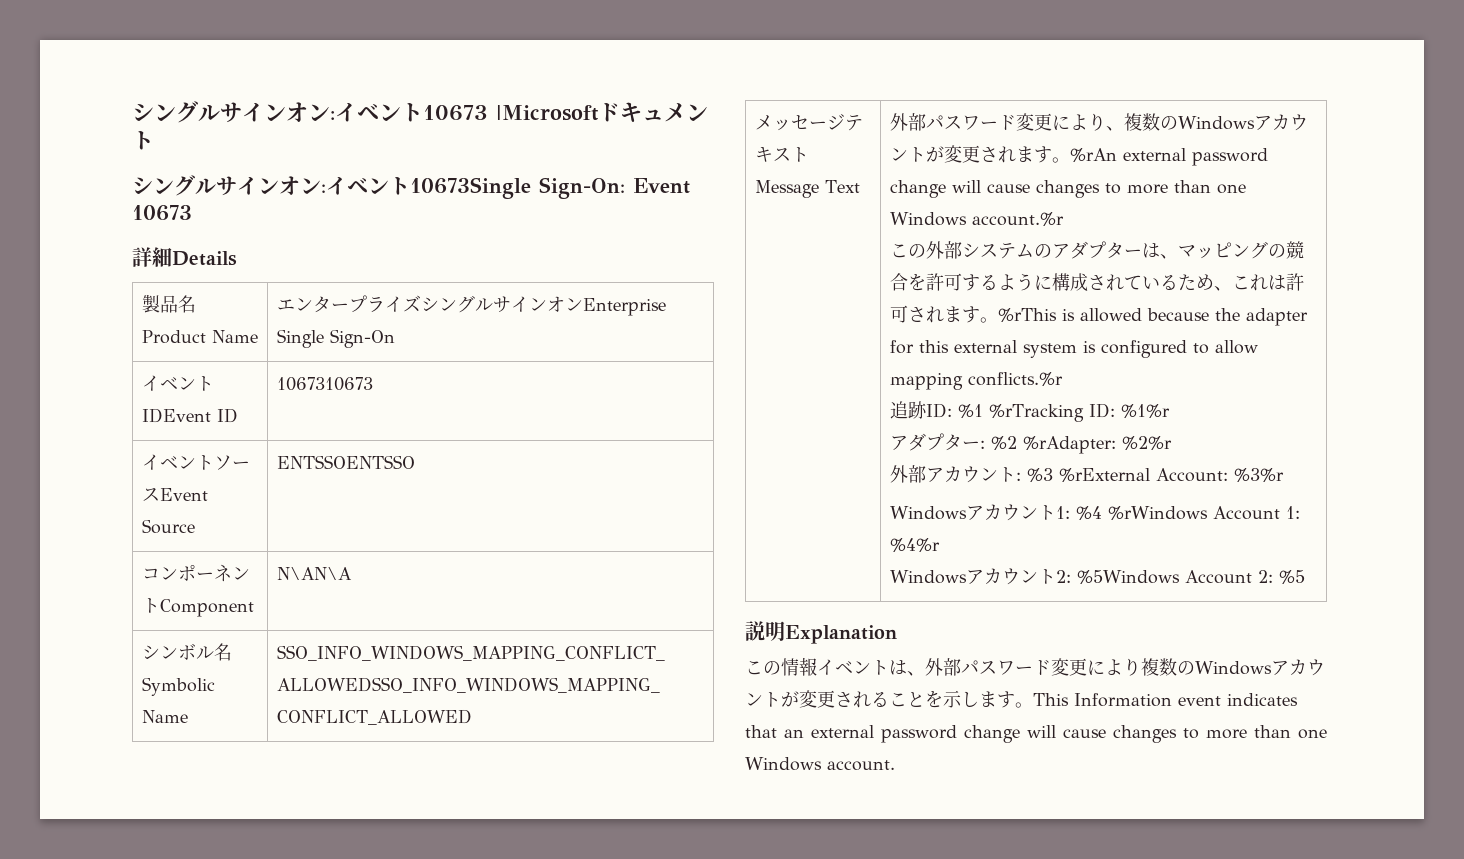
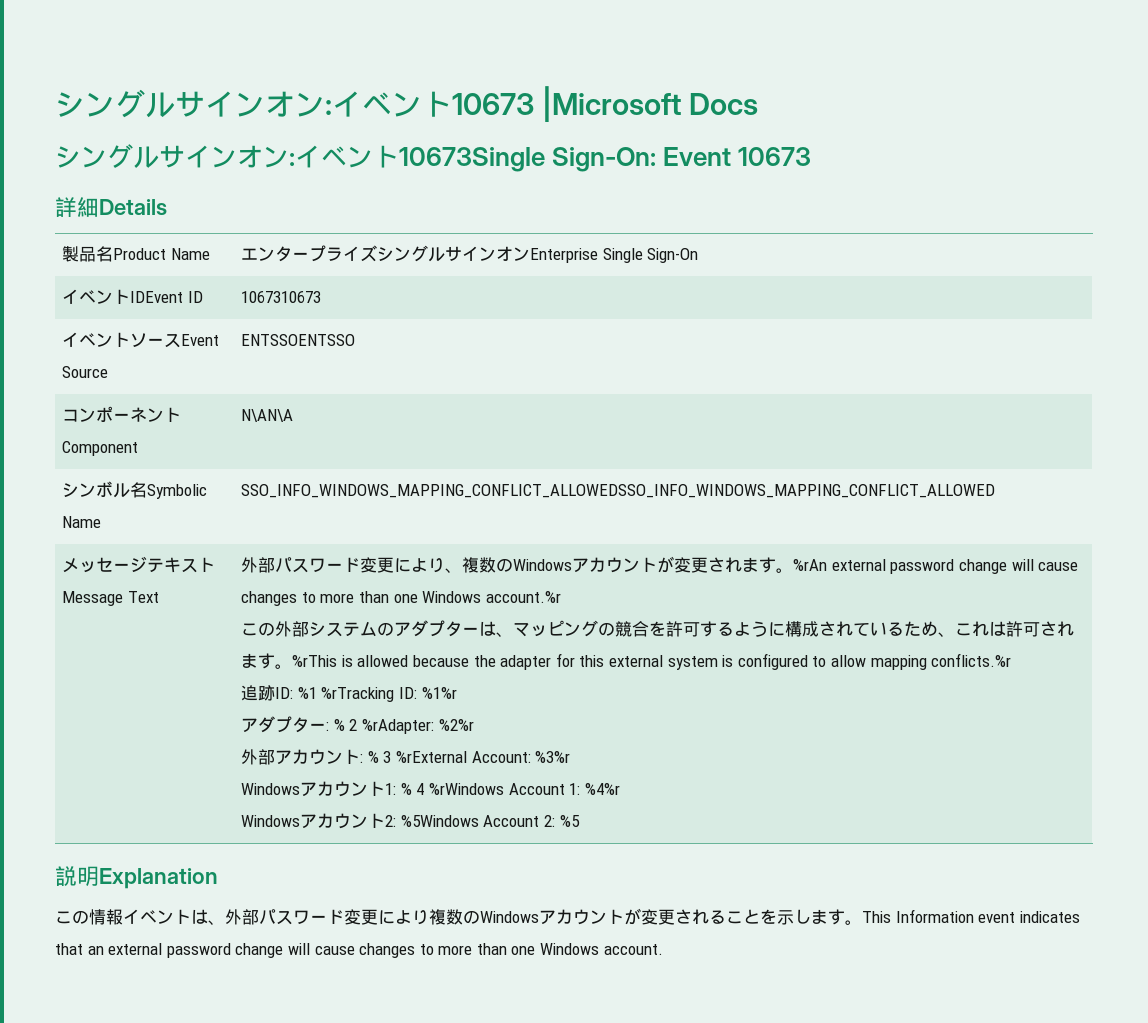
- シングルサインオン:イベント10673 |Microsoftドキュメント
+ シングルサインオン:イベント10673 |Microsoft Docs
- アダプター: %2 %rAdapter: %2%r
+ アダプター: % 2 %rAdapter: %2%r
- 外部アカウント: %3 %rExternal Account: %3%r
+ 外部アカウント: % 3 %rExternal Account: %3%r
- Windowsアカウント1: %4 %rWindows Account 1: %4%r
+ Windowsアカウント1: % 4 %rWindows Account 1: %4%r

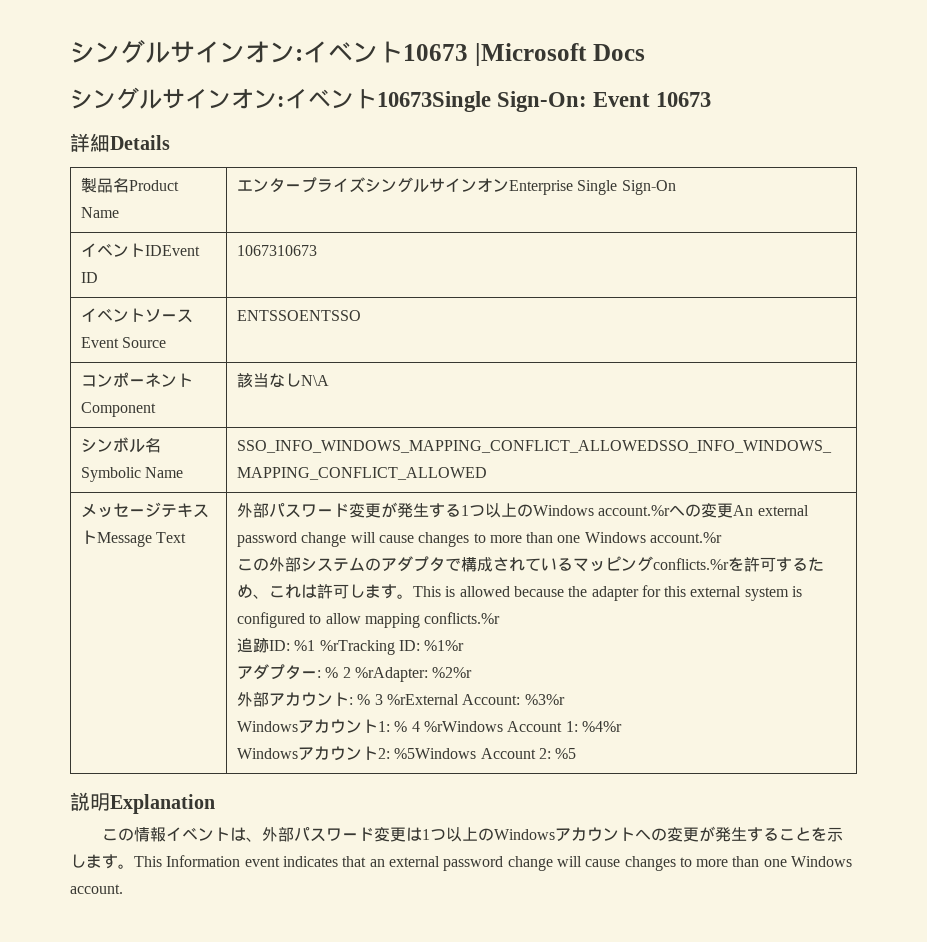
- コンポーネントComponent | N\AN\A
+ コンポーネントComponent | 該当なしN\A
- 外部パスワード変更により、複数のWindowsアカウントが変更されます。%rAn external password change will cause changes to more than one Windows account.%r
+ 外部パスワード変更が発生する1つ以上のWindows account.%rへの変更An external password change will cause changes to more than one Windows account.%r
- この外部システムのアダプターは、マッピングの競合を許可するように構成されているため、これは許可されます。%rThis is allowed because the adapter for this external system is configured to allow mapping conflicts.%r
+ この外部システムのアダプタで構成されているマッピングconflicts.%rを許可するため、これは許可します。This is allowed because the adapter for this external system is configured to allow mapping conflicts.%r
- この情報イベントは、外部パスワード変更により複数のWindowsアカウントが変更されることを示します。
+ この情報イベントは、外部パスワード変更は1つ以上のWindowsアカウントへの変更が発生することを示します。

